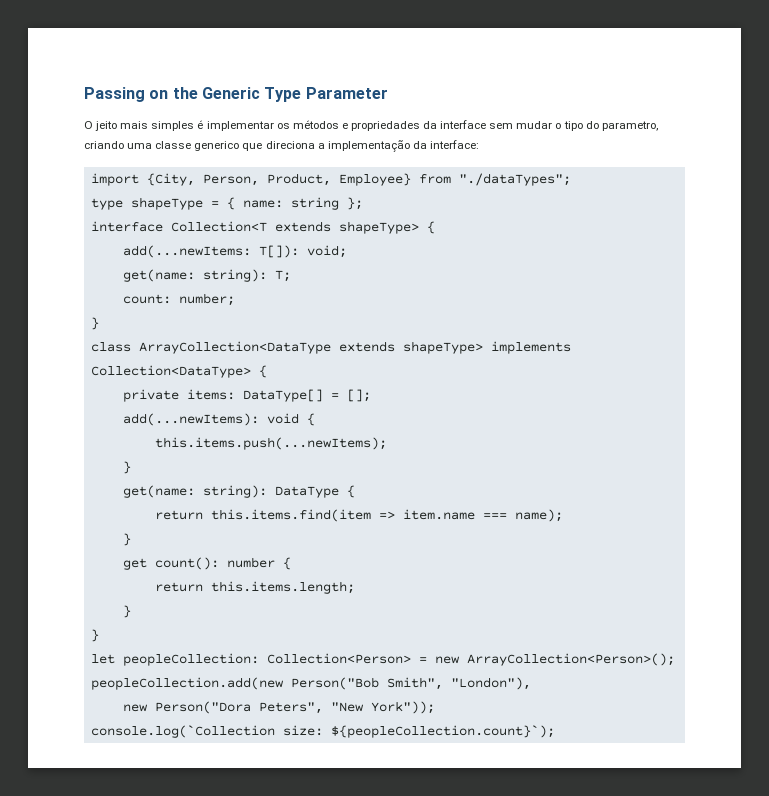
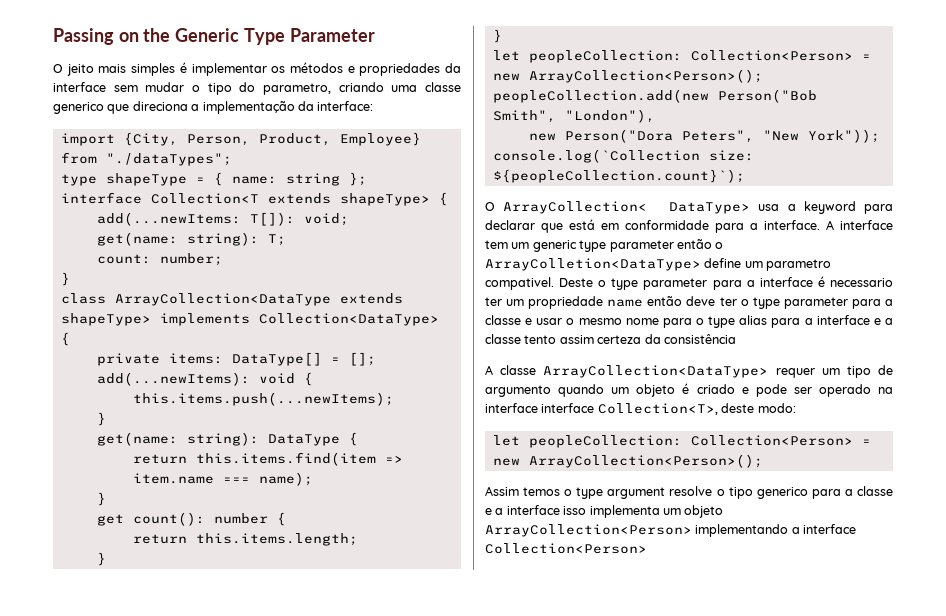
+ O ArrayCollection< DataType> usa a keyword para declarar que está em conformidade para a interface. A interface tem um generic type parameter então o ArrayColletion<DataType> define um parametro compativel. Deste o type parameter para a interface é necessario ter um propriedade name então deve ter o type parameter para a classe e usar o mesmo nome para o type alias para a interface e a classe tento assim certeza da consistência
+ A classe ArrayCollection<DataType> requer um tipo de argumento quando um objeto é criado e pode ser operado na interface interface Collection<T>, deste modo:
+ let peopleCollection: Collection<Person> = new ArrayCollection<Person>();
+ Assim temos o type argument resolve o tipo generico para a classe e a interface isso implementa um objeto ArrayCollection<Person> implementando a interface Collection<Person>

